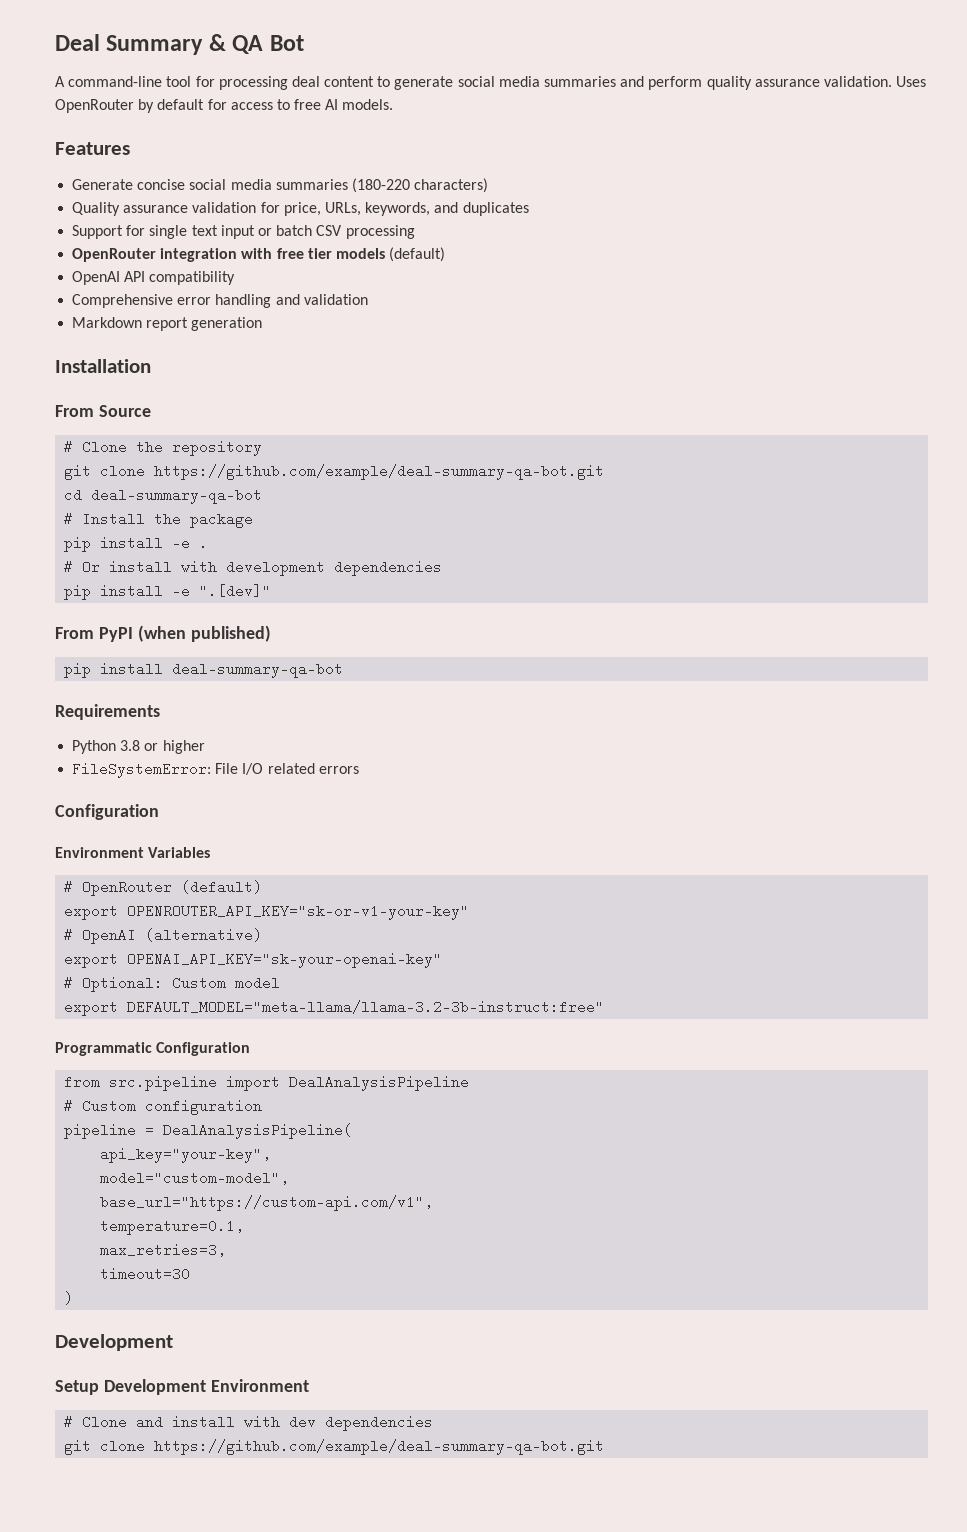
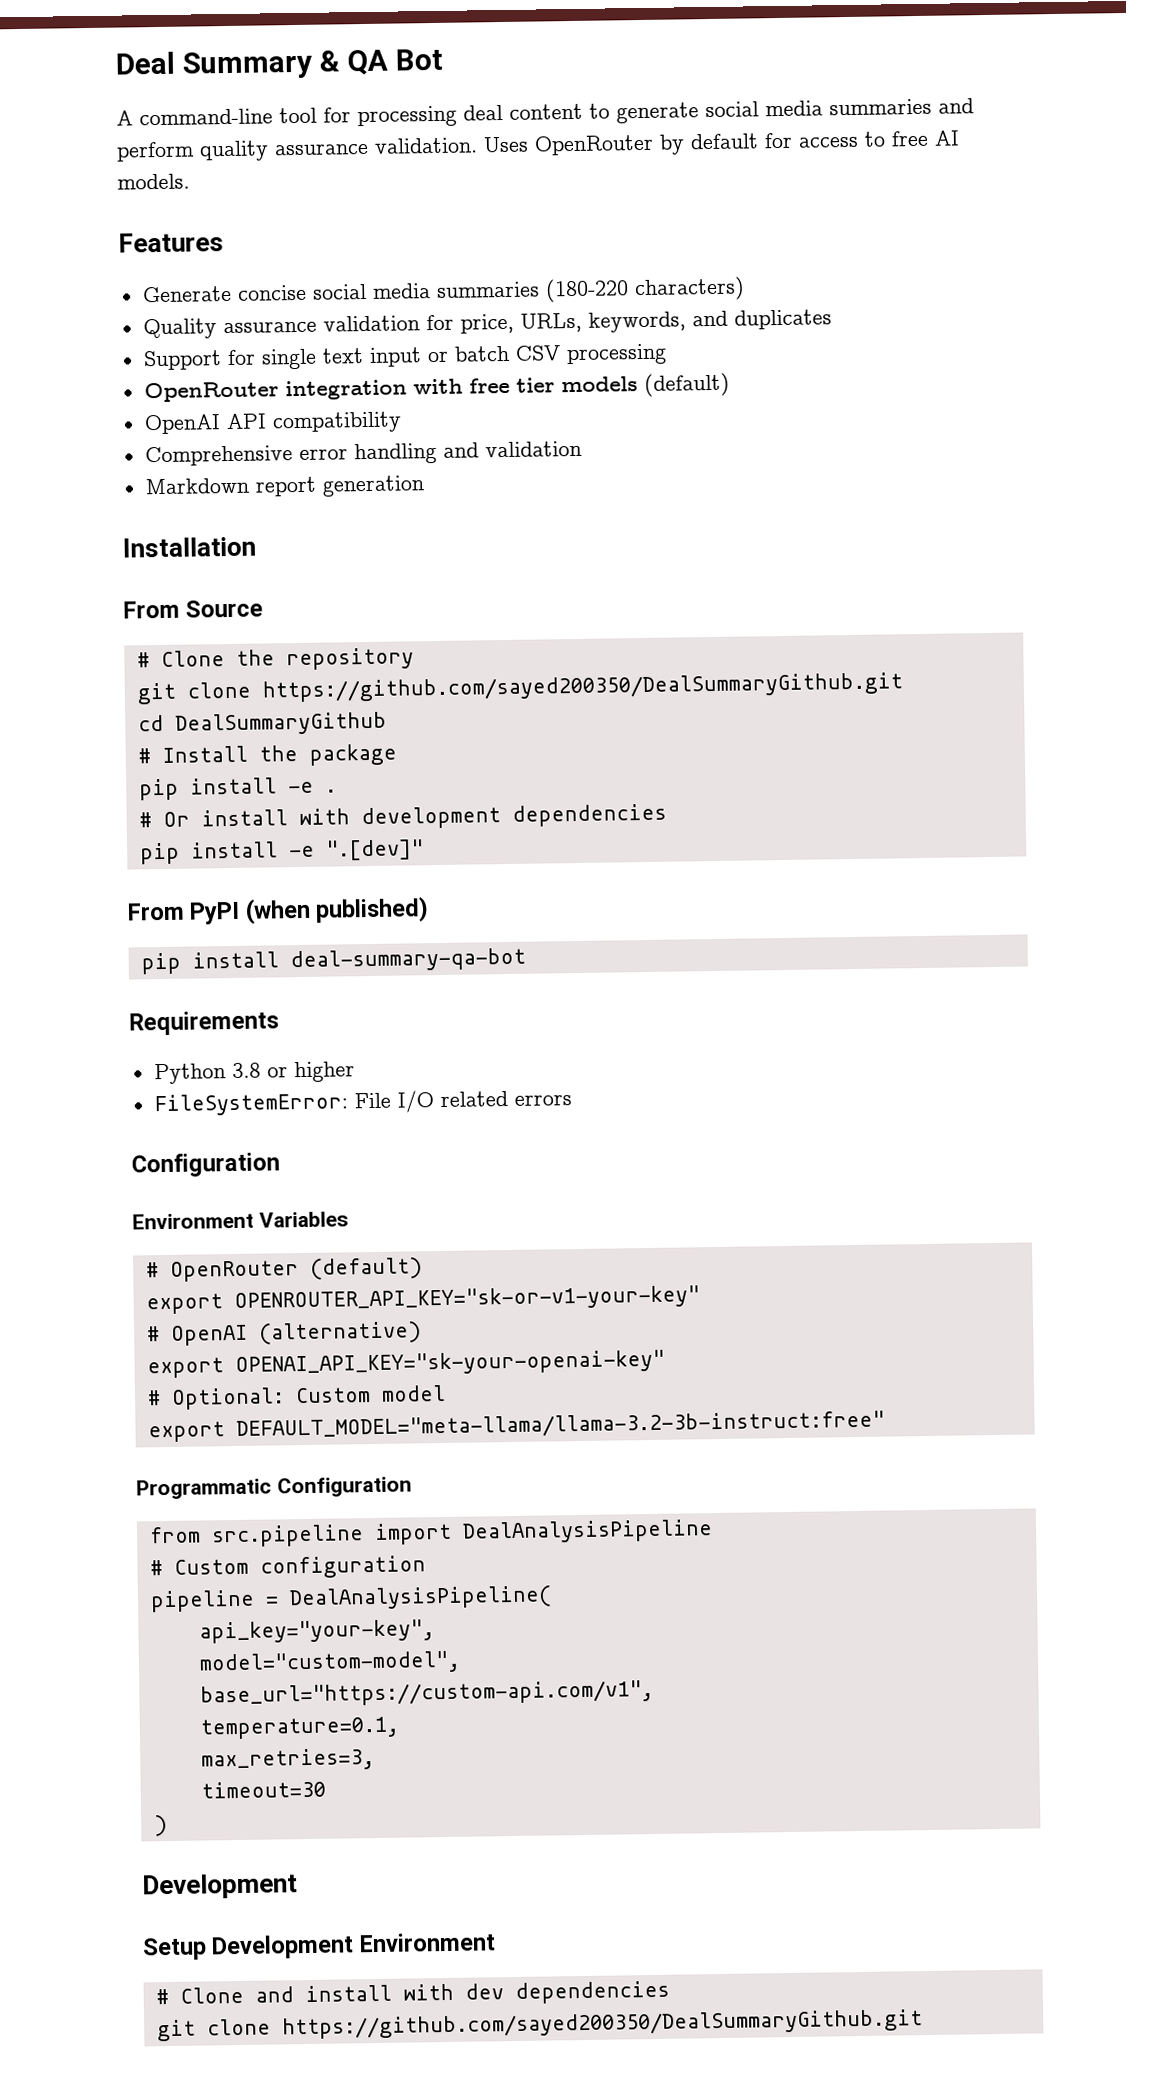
  # Clone the repository
- git clone https://github.com/example/deal-summary-qa-bot.git
+ git clone https://github.com/sayed200350/DealSummaryGithub.git
- cd deal-summary-qa-bot
+ cd DealSummaryGithub
  # Clone and install with dev dependencies
- git clone https://github.com/example/deal-summary-qa-bot.git
+ git clone https://github.com/sayed200350/DealSummaryGithub.git

